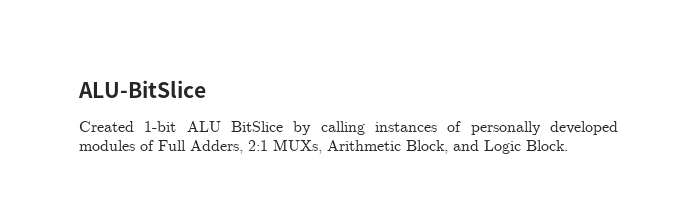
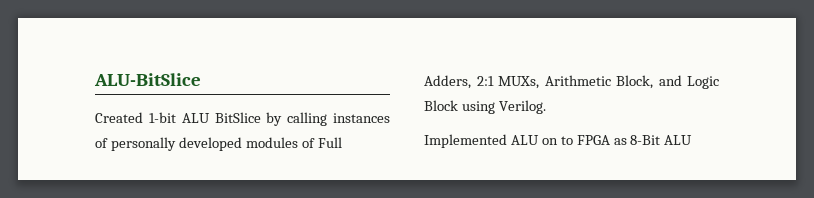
- Created 1-bit ALU BitSlice by calling instances of personally developed modules of Full Adders, 2:1 MUXs, Arithmetic Block, and Logic Block.
+ Created 1-bit ALU BitSlice by calling instances of personally developed modules of Full Adders, 2:1 MUXs, Arithmetic Block, and Logic Block using Verilog.
+ Implemented ALU on to FPGA as 8-Bit ALU

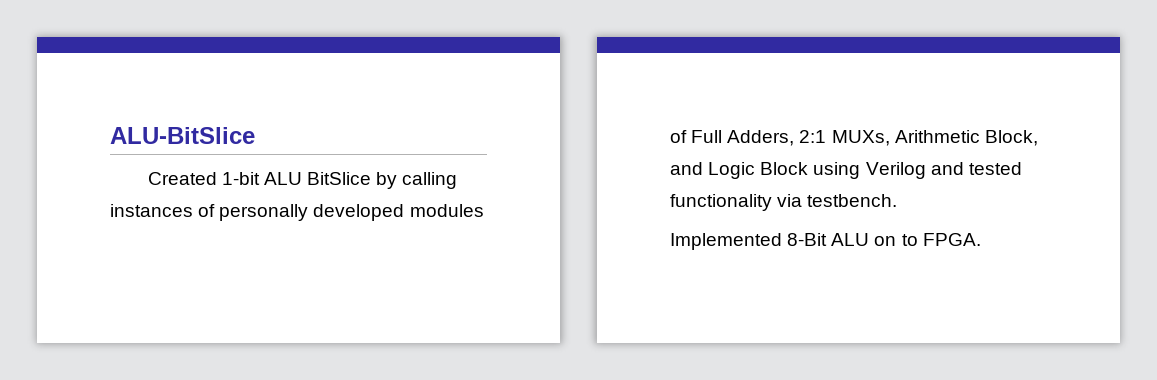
- Created 1-bit ALU BitSlice by calling instances of personally developed modules of Full Adders, 2:1 MUXs, Arithmetic Block, and Logic Block using Verilog.
+ Created 1-bit ALU BitSlice by calling instances of personally developed modules of Full Adders, 2:1 MUXs, Arithmetic Block, and Logic Block using Verilog and tested functionality via testbench.
- Implemented ALU on to FPGA as 8-Bit ALU
+ Implemented 8-Bit ALU on to FPGA.

